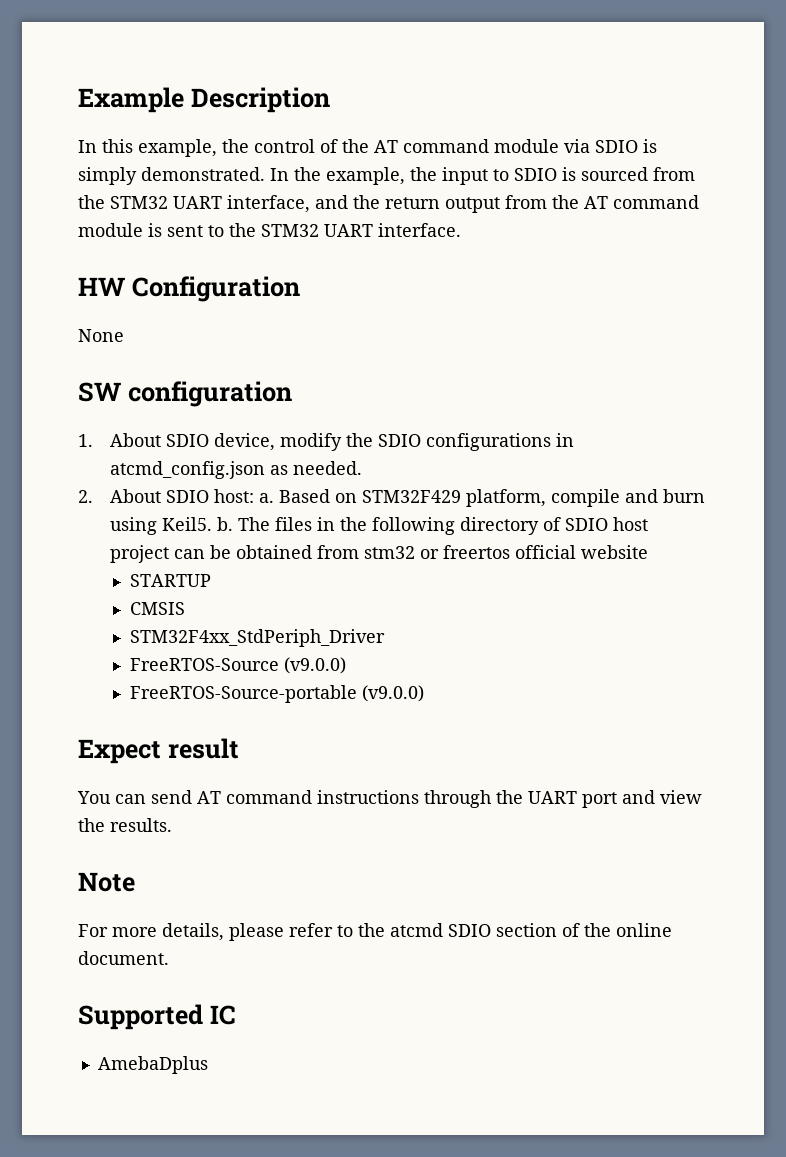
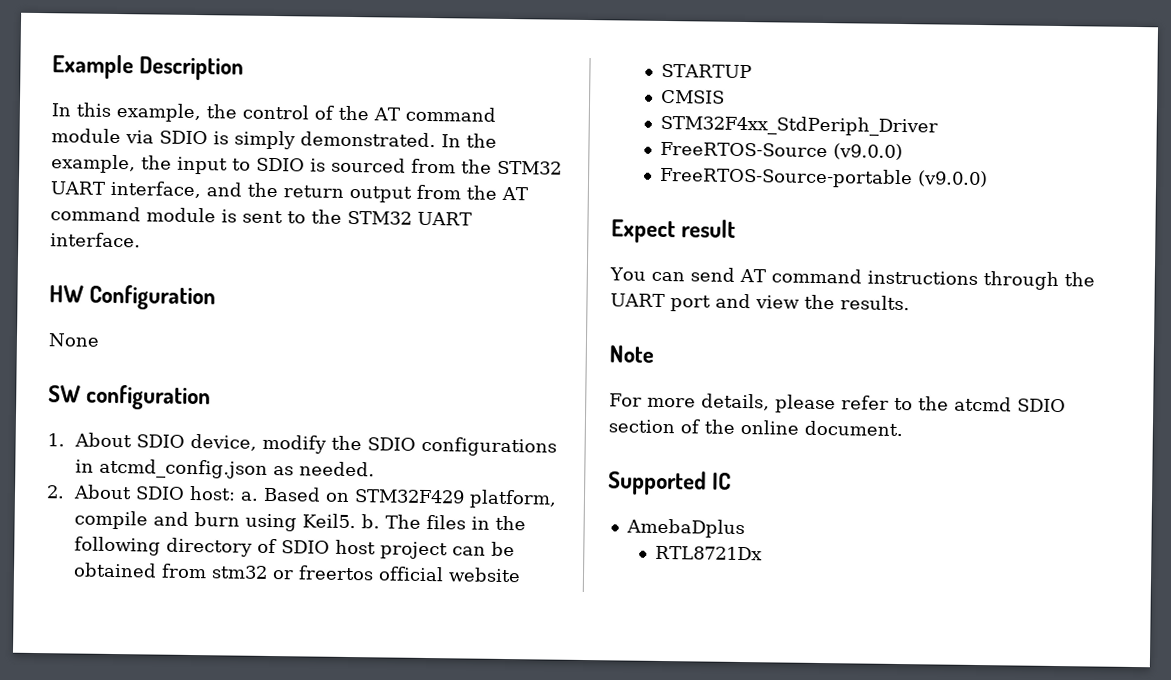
+ RTL8721Dx

